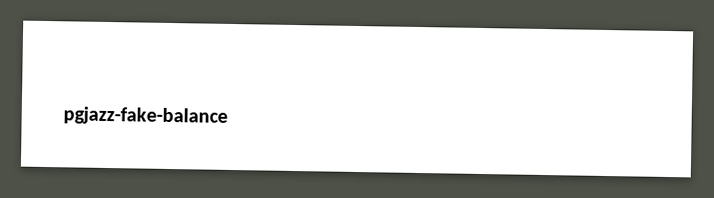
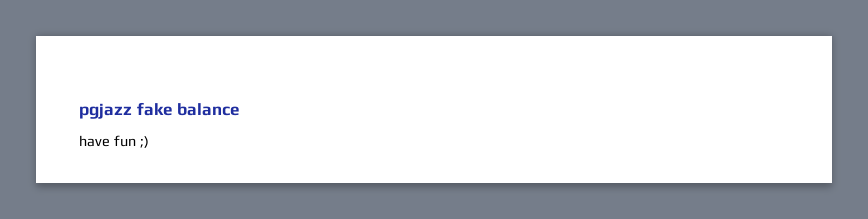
- pgjazz-fake-balance
+ pgjazz fake balance
+ have fun ;)

